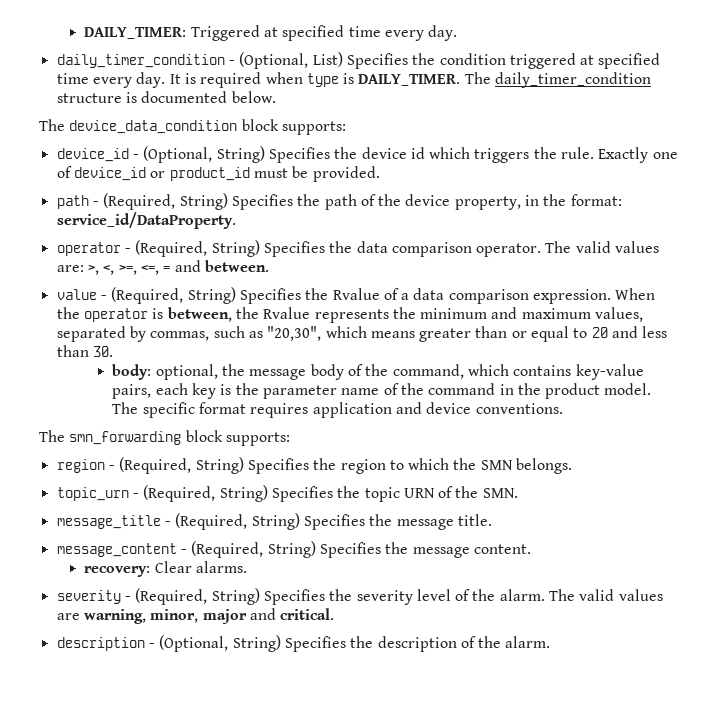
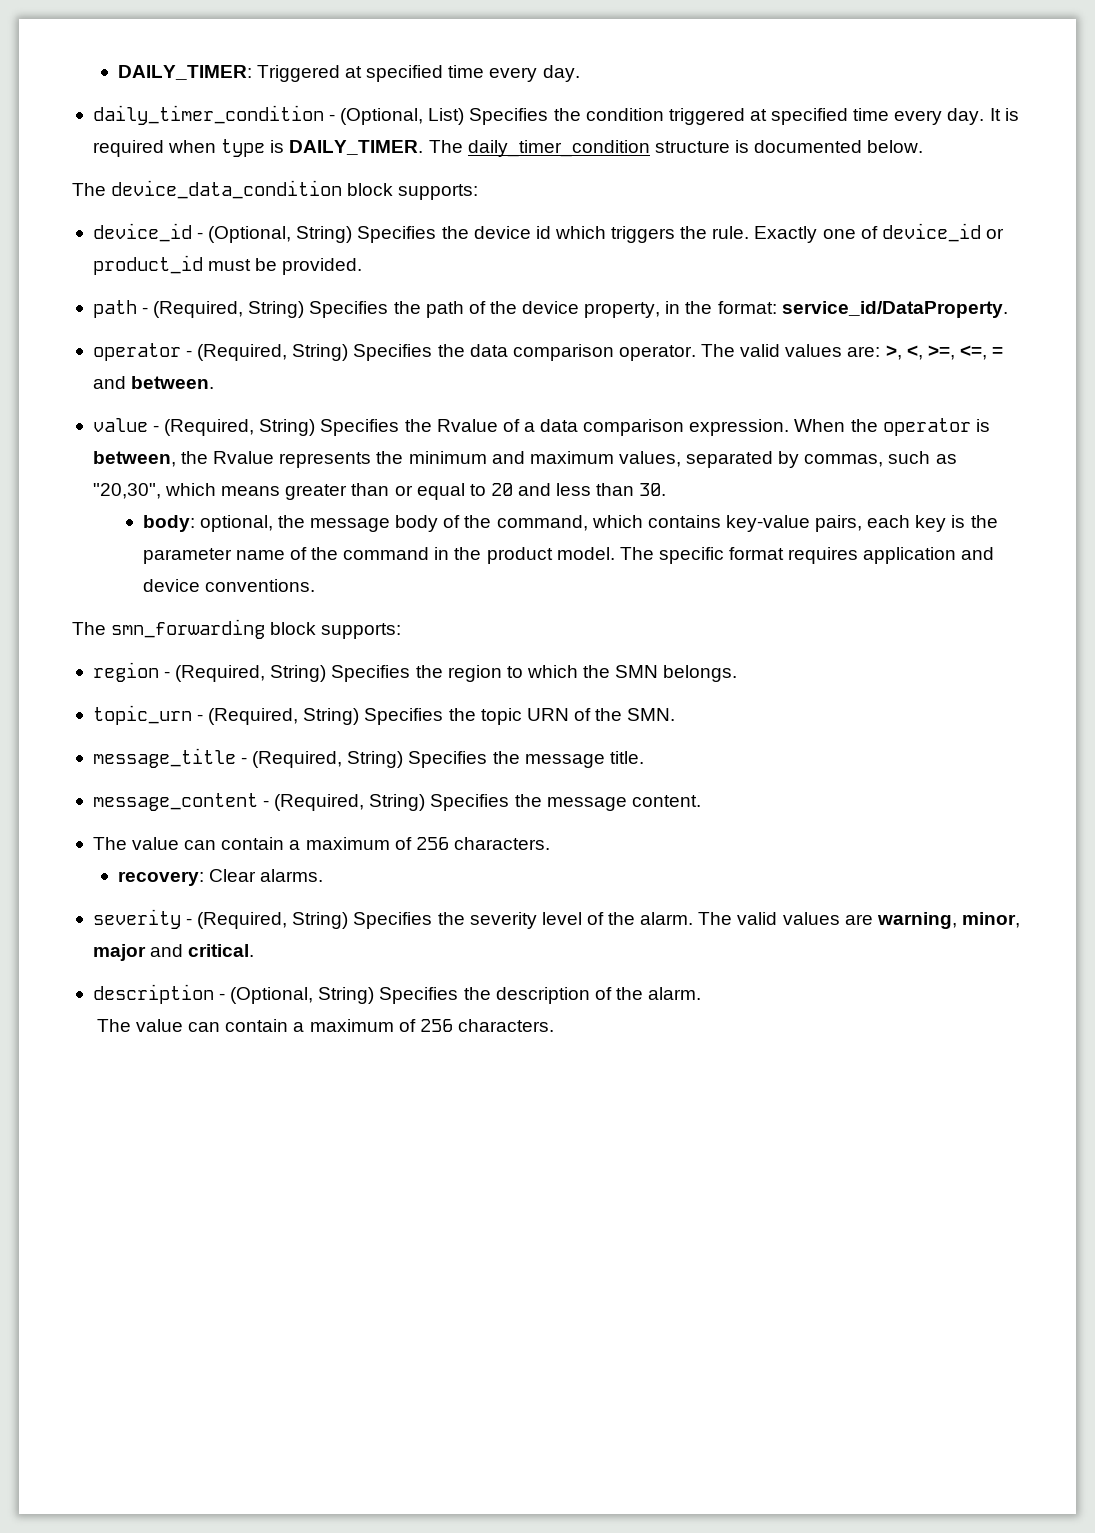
  message_content - (Required, String) Specifies the message content.
+ The value can contain a maximum of 256 characters.
  description - (Optional, String) Specifies the description of the alarm.
+ The value can contain a maximum of 256 characters.

